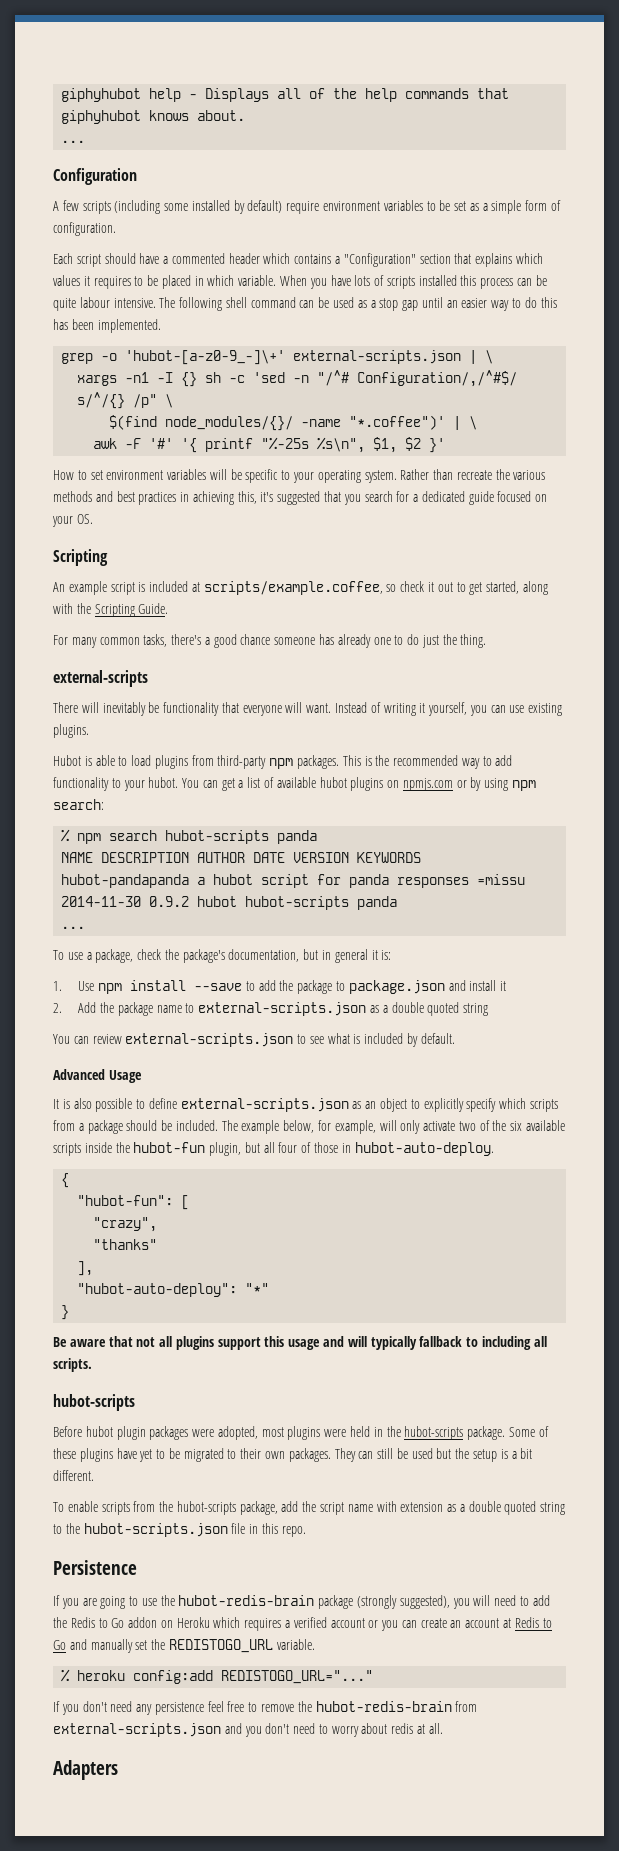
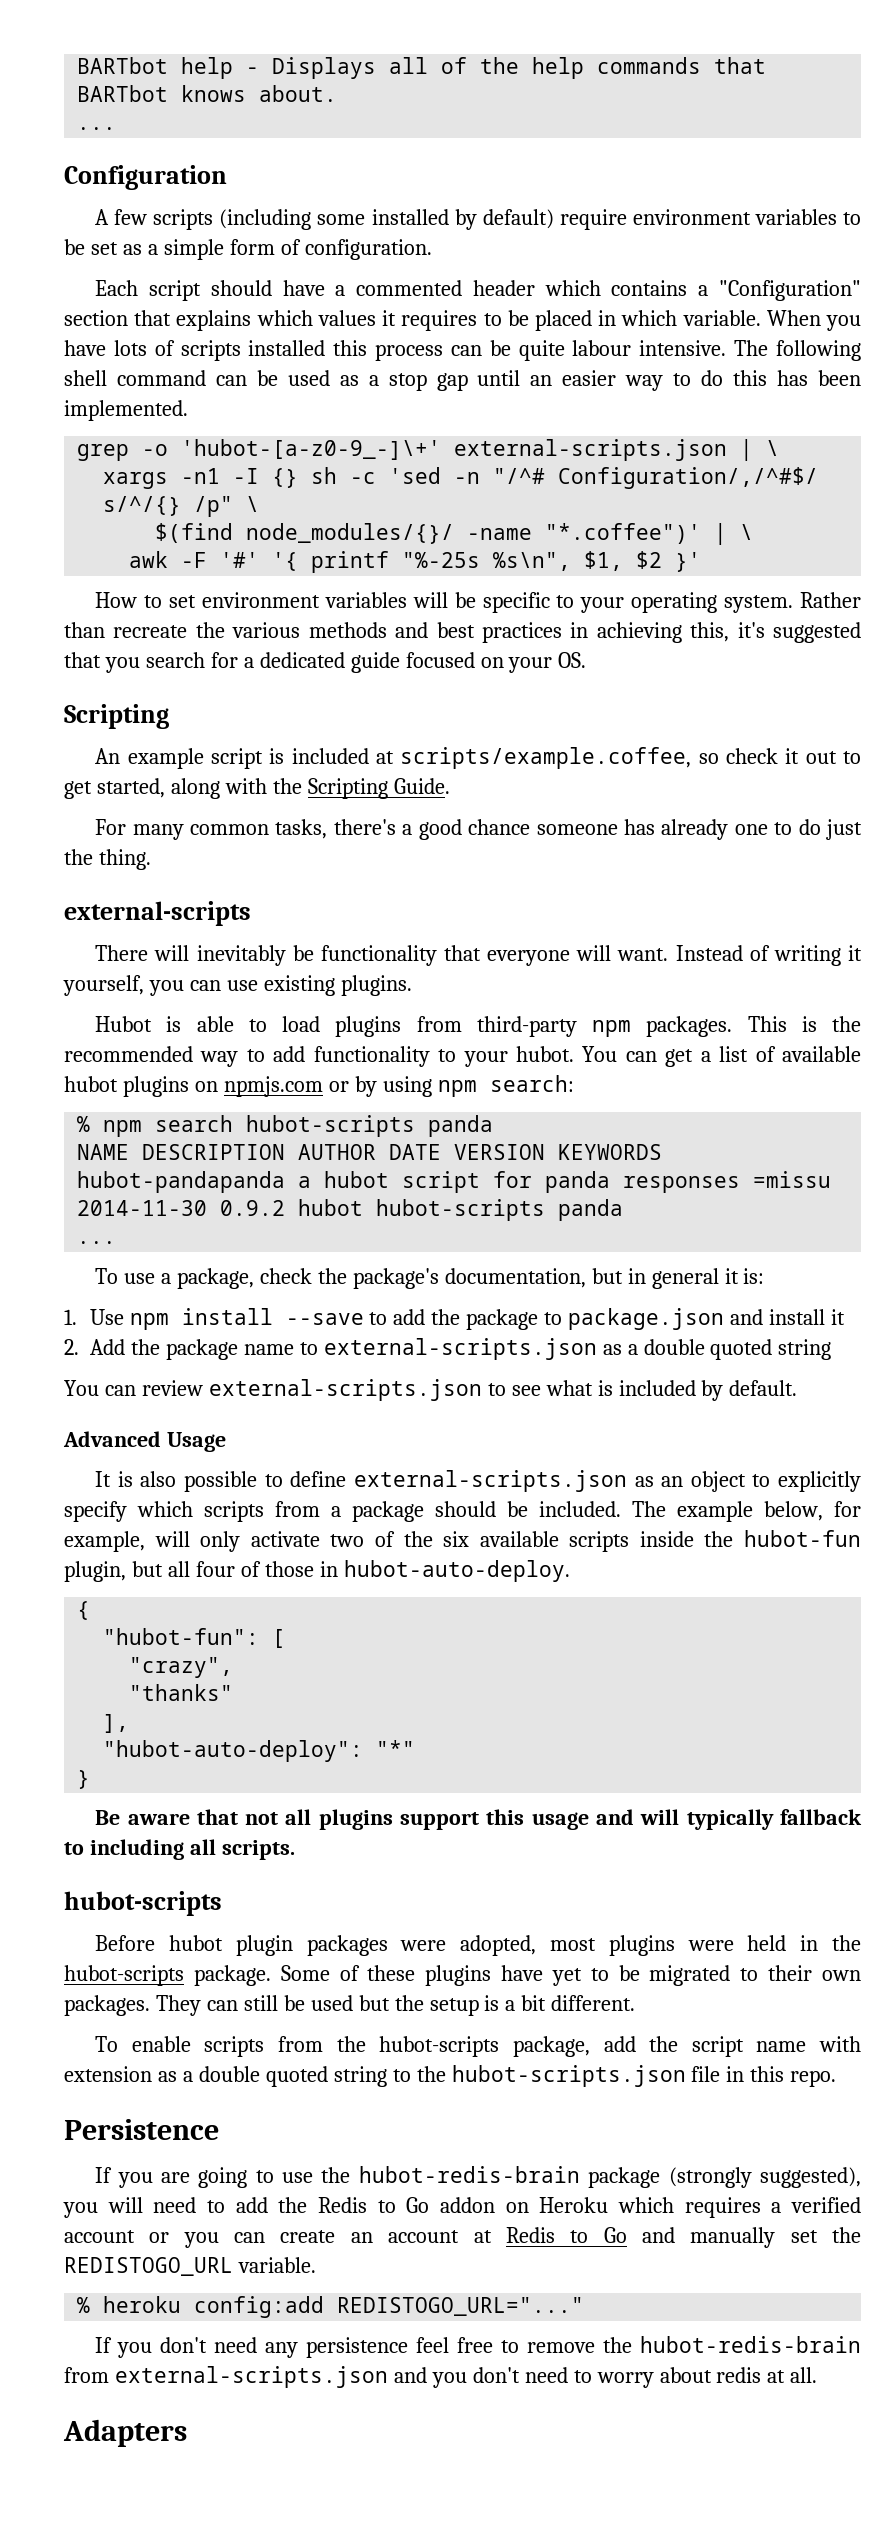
- giphyhubot help - Displays all of the help commands that giphyhubot knows about.
+ BARTbot help - Displays all of the help commands that BARTbot knows about.

